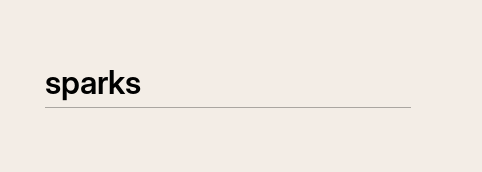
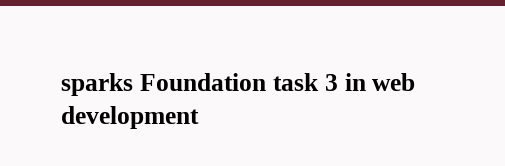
- sparks
+ sparks Foundation task 3 in web development

